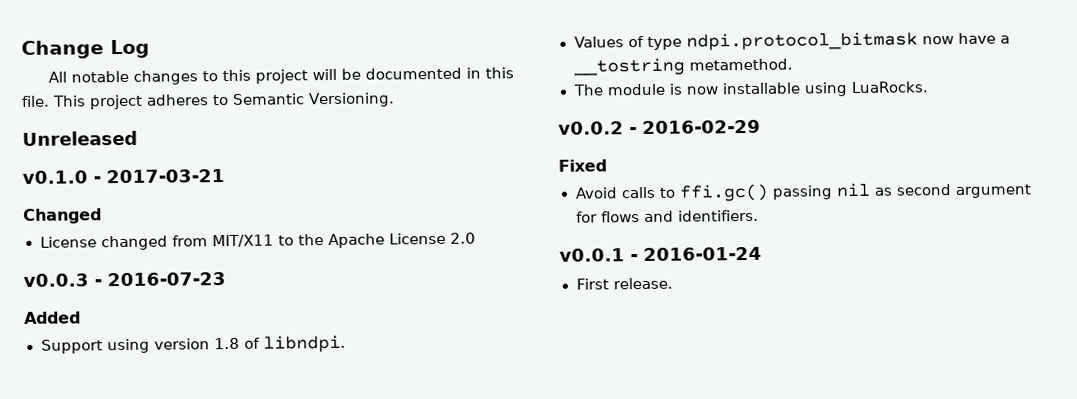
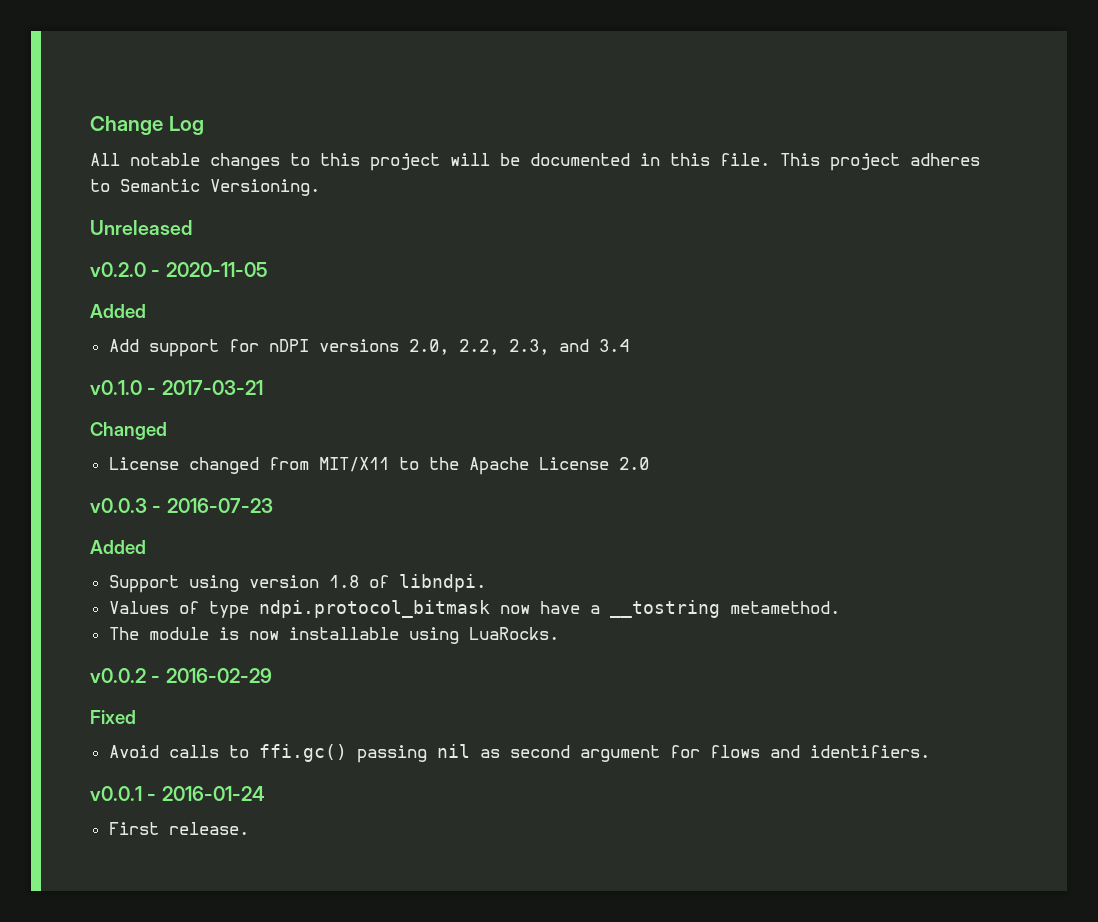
+ v0.2.0 - 2020-11-05
+ Added
+ Add support for nDPI versions 2.0, 2.2, 2.3, and 3.4

